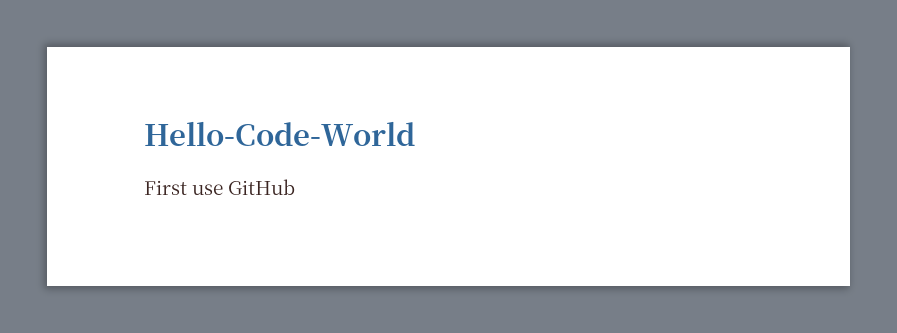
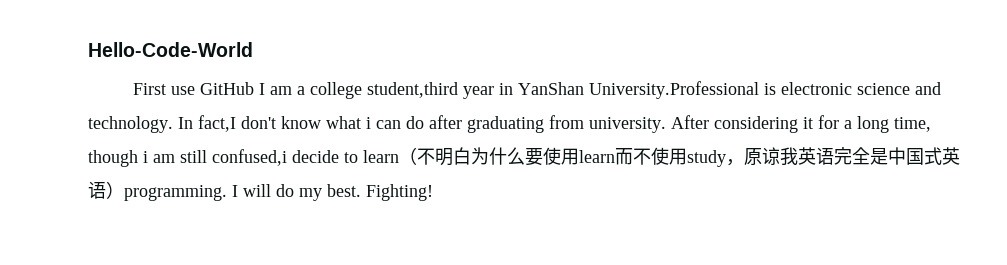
- First use GitHub
+ First use GitHub I am a college student,third year in YanShan University.Professional is electronic science and technology. In fact,I don't know what i can do after graduating from university. After considering it for a long time, though i am still confused,i decide to learn（不明白为什么要使用learn而不使用study，原谅我英语完全是中国式英语）programming. I will do my best. Fighting!

